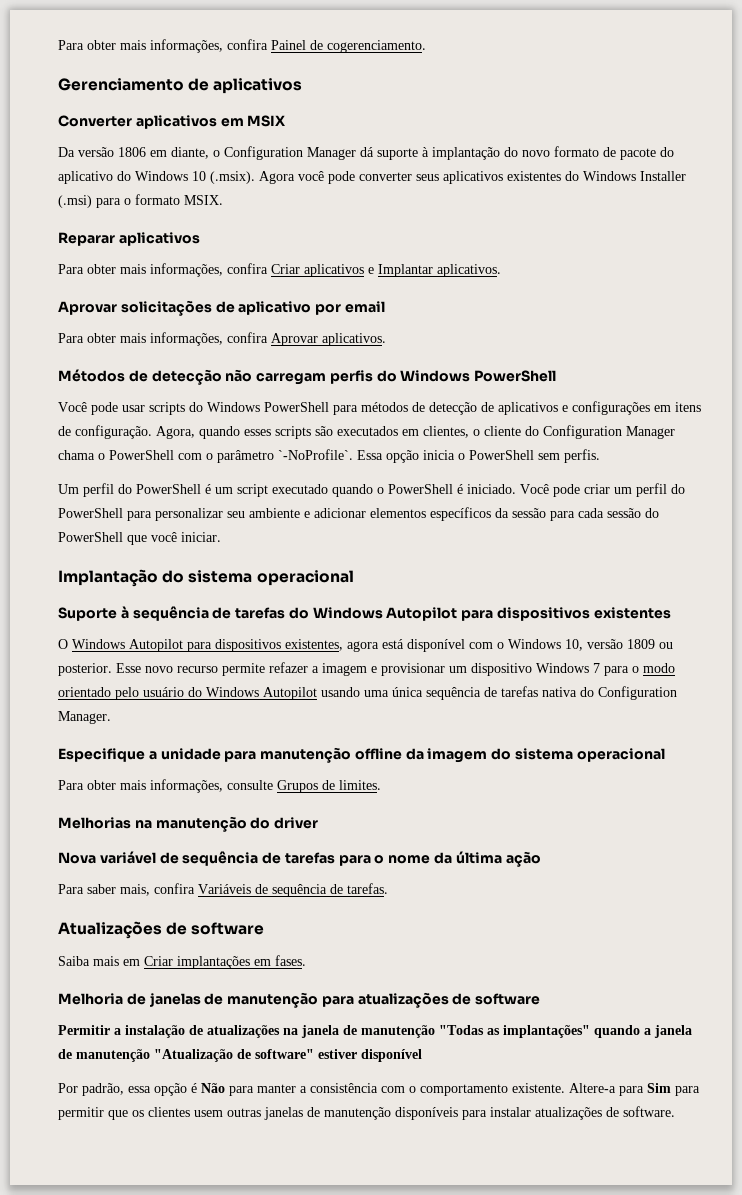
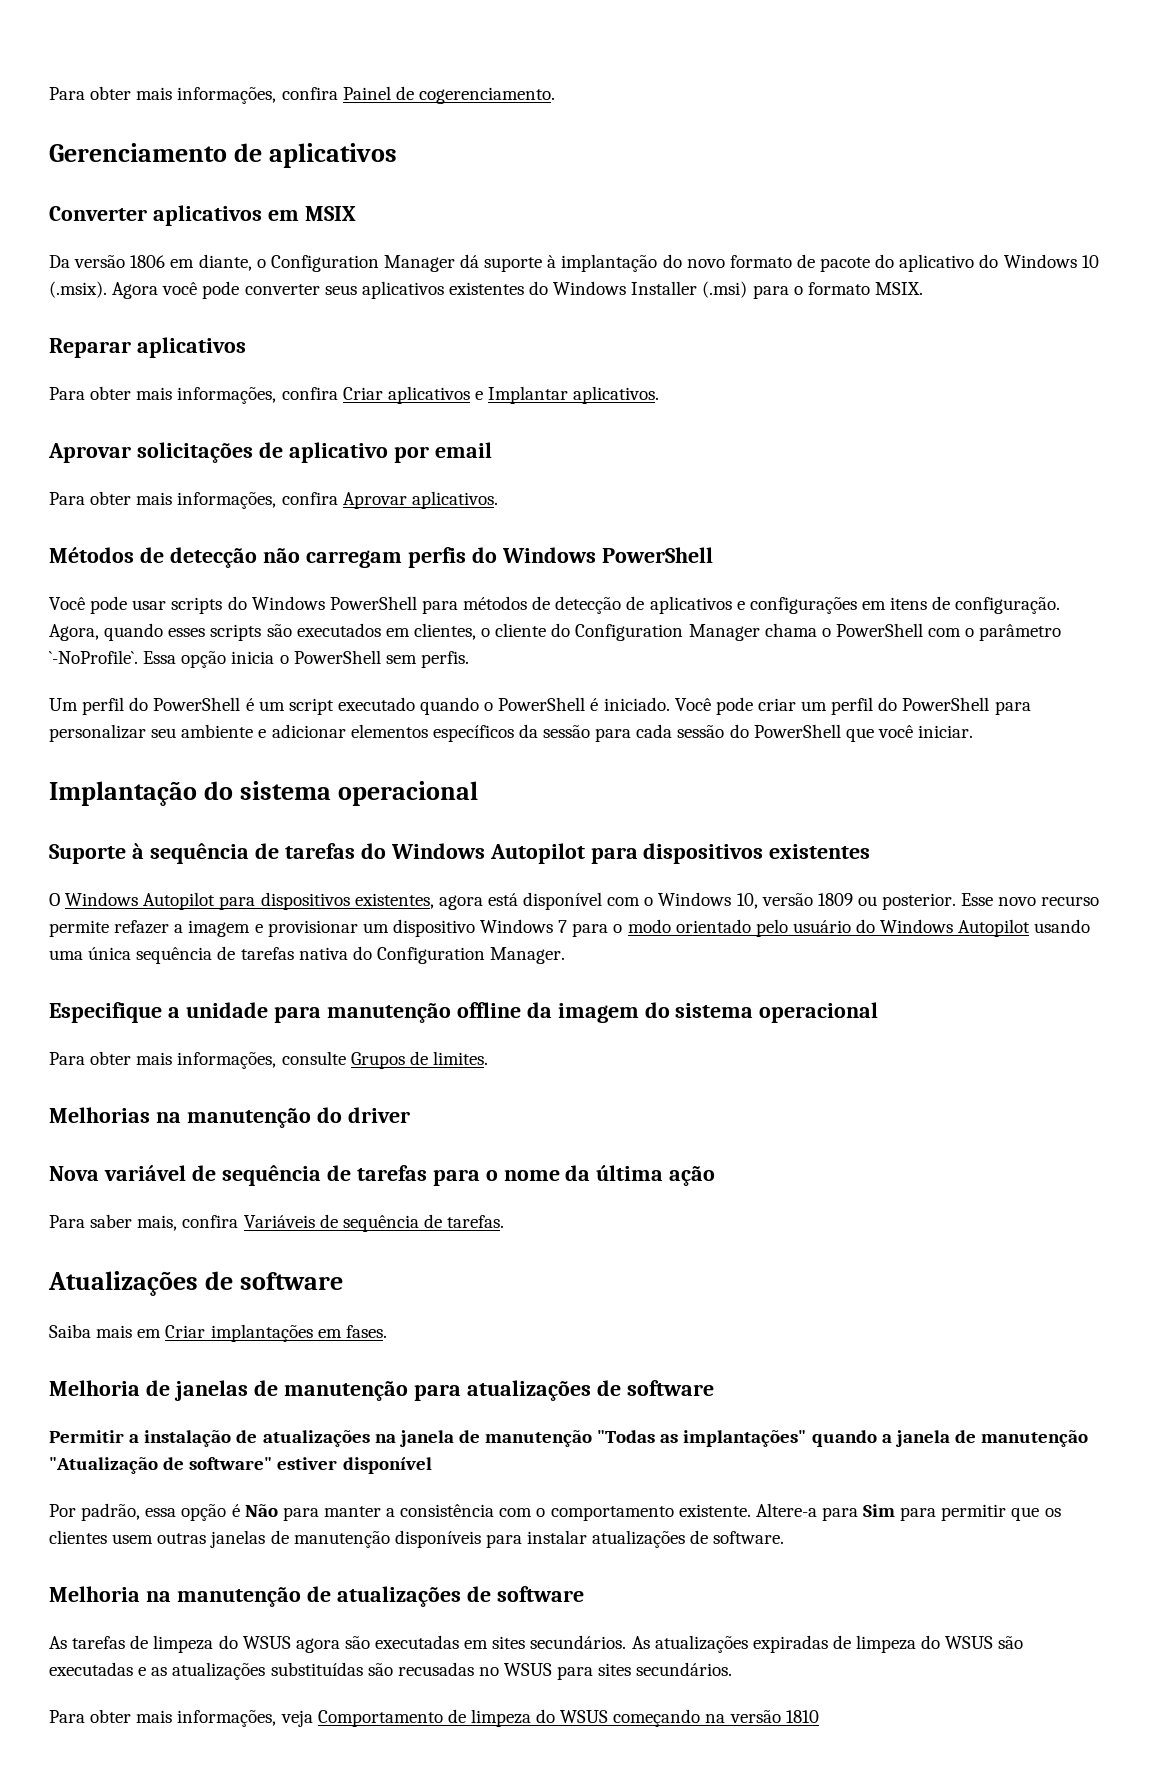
+ Melhoria na manutenção de atualizações de software
+ As tarefas de limpeza do WSUS agora são executadas em sites secundários. As atualizações expiradas de limpeza do WSUS são executadas e as atualizações substituídas são recusadas no WSUS para sites secundários.
+ Para obter mais informações, veja Comportamento de limpeza do WSUS começando na versão 1810

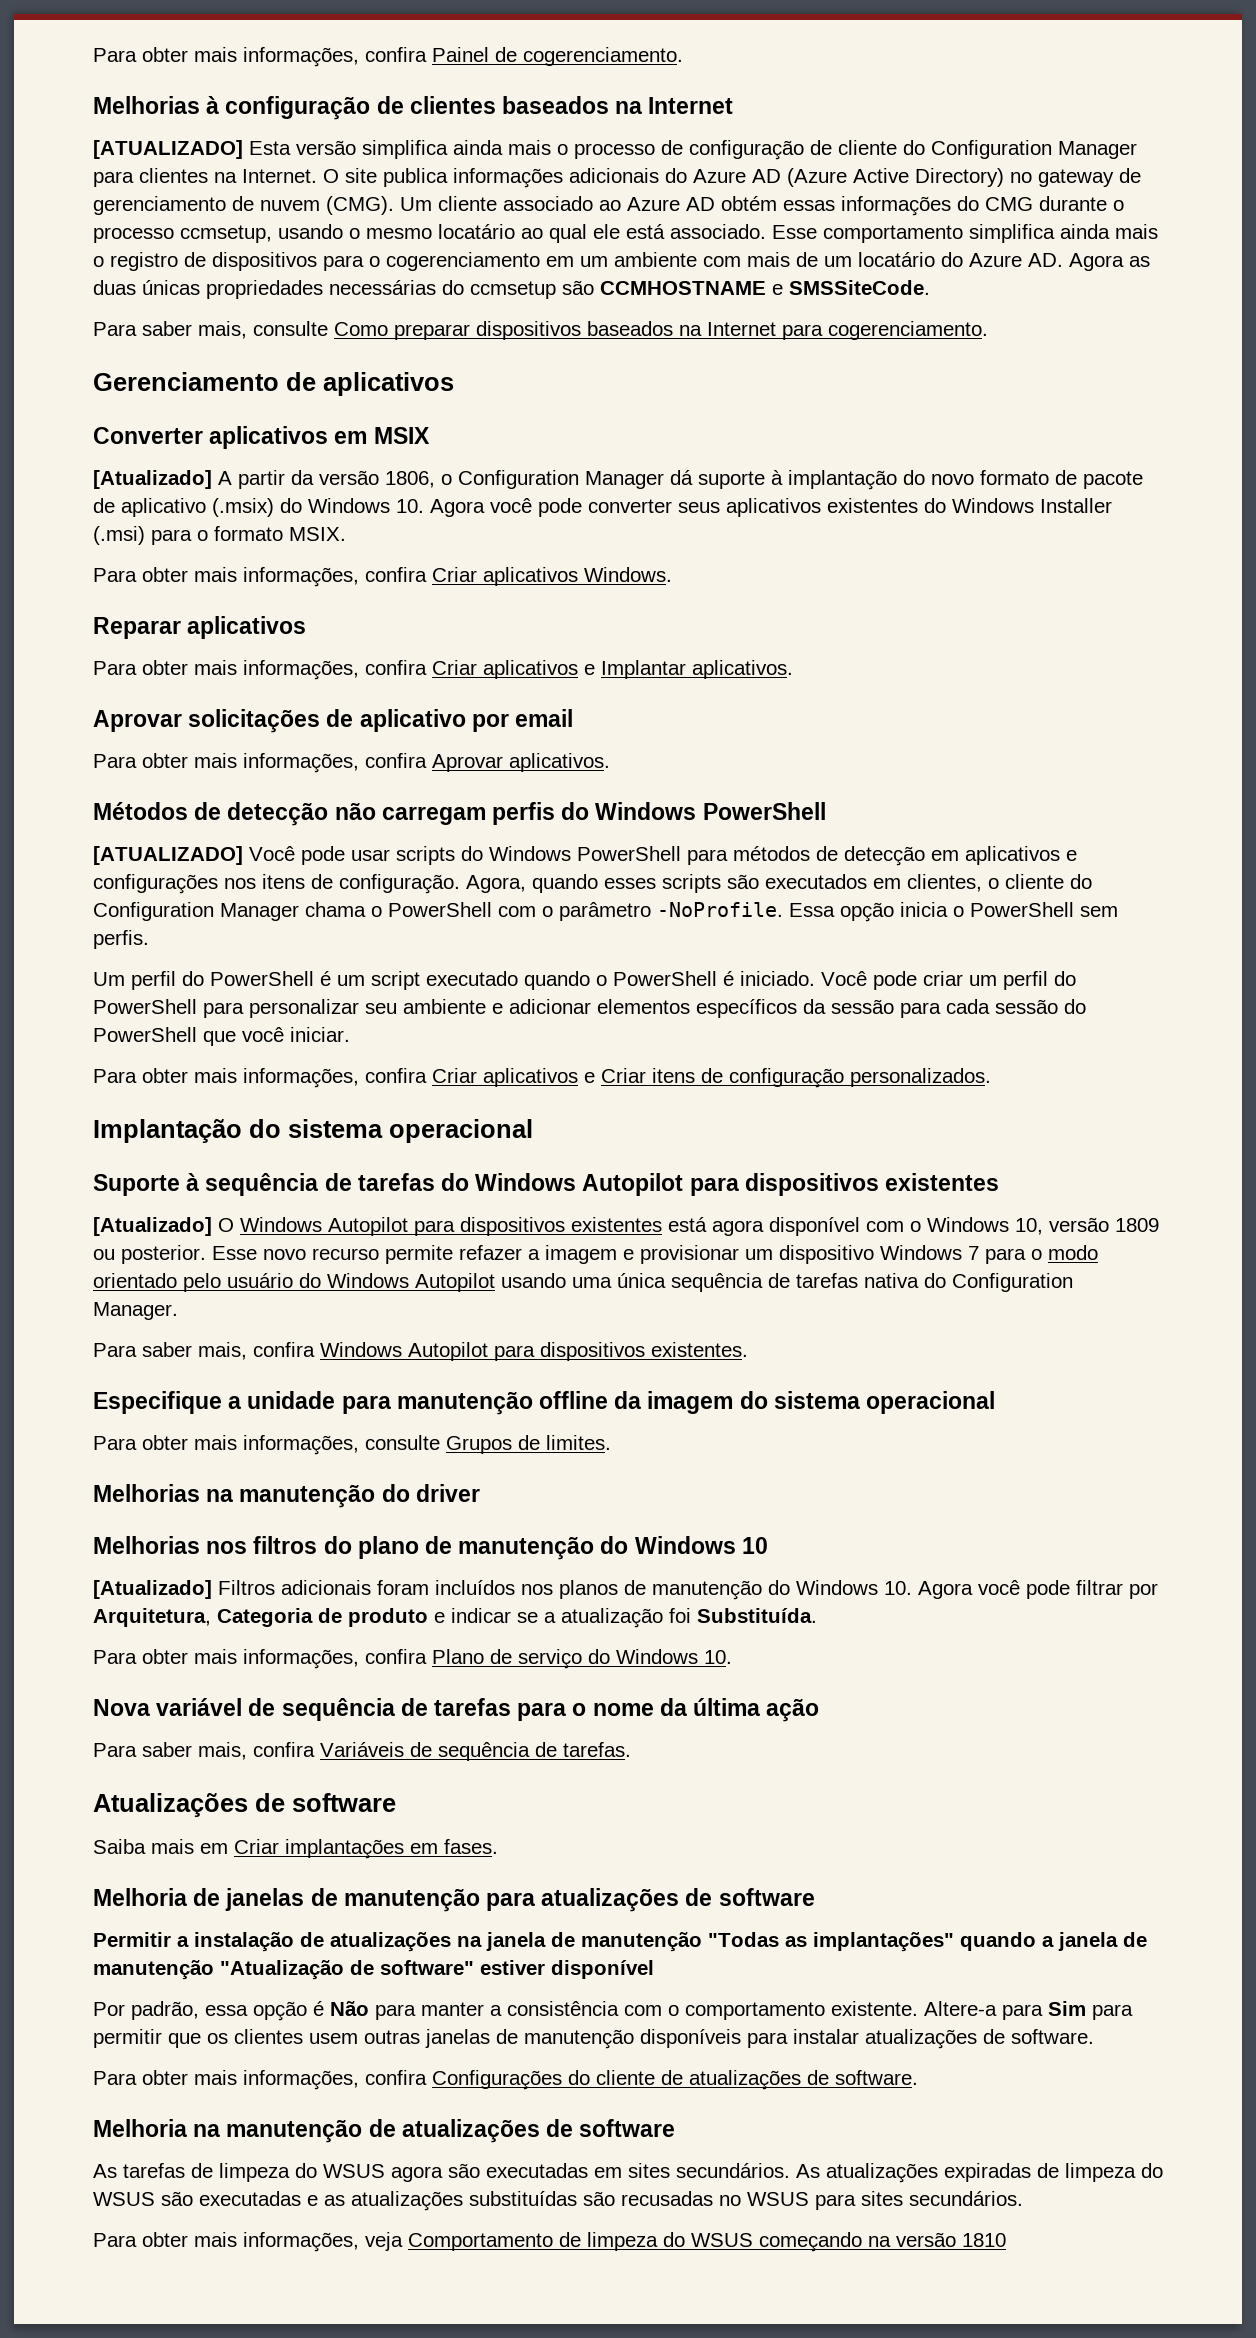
+ Melhorias à configuração de clientes baseados na Internet
+ [ATUALIZADO] Esta versão simplifica ainda mais o processo de configuração de cliente do Configuration Manager para clientes na Internet. O site publica informações adicionais do Azure AD (Azure Active Directory) no gateway de gerenciamento de nuvem (CMG). Um cliente associado ao Azure AD obtém essas informações do CMG durante o processo ccmsetup, usando o mesmo locatário ao qual ele está associado. Esse comportamento simplifica ainda mais o registro de dispositivos para o cogerenciamento em um ambiente com mais de um locatário do Azure AD. Agora as duas únicas propriedades necessárias do ccmsetup são CCMHOSTNAME e SMSSiteCode.
+ Para saber mais, consulte Como preparar dispositivos baseados na Internet para cogerenciamento.
- Da versão 1806 em diante, o Configuration Manager dá suporte à implantação do novo formato de pacote do aplicativo do Windows 10 (.msix). Agora você pode converter seus aplicativos existentes do Windows Installer (.msi) para o formato MSIX.
+ [Atualizado] A partir da versão 1806, o Configuration Manager dá suporte à implantação do novo formato de pacote de aplicativo (.msix) do Windows 10. Agora você pode converter seus aplicativos existentes do Windows Installer (.msi) para o formato MSIX.
+ Para obter mais informações, confira Criar aplicativos Windows.
- Você pode usar scripts do Windows PowerShell para métodos de detecção de aplicativos e configurações em itens de configuração.
+ [ATUALIZADO] Você pode usar scripts do Windows PowerShell para métodos de detecção em aplicativos e configurações nos itens de configuração.
- Agora, quando esses scripts são executados em clientes, o cliente do Configuration Manager chama o PowerShell com o parâmetro `-NoProfile`.
+ Agora, quando esses scripts são executados em clientes, o cliente do Configuration Manager chama o PowerShell com o parâmetro -NoProfile.
+ Para obter mais informações, confira Criar aplicativos e Criar itens de configuração personalizados.
- O Windows Autopilot para dispositivos existentes, agora está disponível com o Windows 10, versão 1809 ou posterior.
+ [Atualizado] O Windows Autopilot para dispositivos existentes está agora disponível com o Windows 10, versão 1809 ou posterior.
+ Para saber mais, confira Windows Autopilot para dispositivos existentes.
+ Melhorias nos filtros do plano de manutenção do Windows 10
+ [Atualizado] Filtros adicionais foram incluídos nos planos de manutenção do Windows 10. Agora você pode filtrar por Arquitetura, Categoria de produto e indicar se a atualização foi Substituída.
+ Para obter mais informações, confira Plano de serviço do Windows 10.
+ Para obter mais informações, confira Configurações do cliente de atualizações de software.

